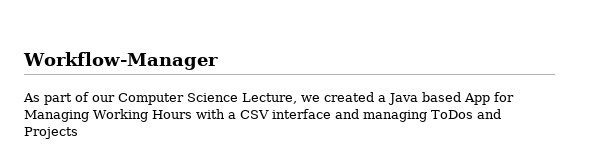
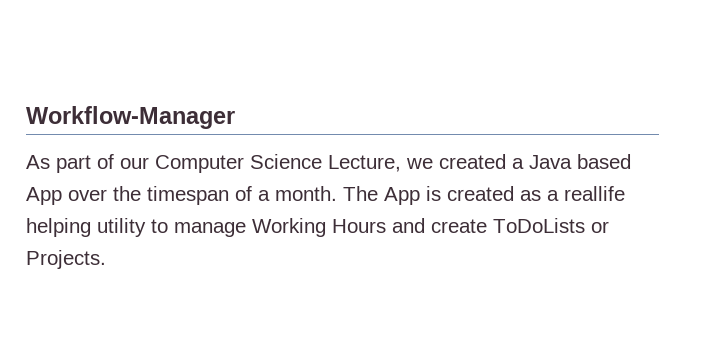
- As part of our Computer Science Lecture, we created a Java based App for Managing Working Hours with a CSV interface and managing ToDos and Projects
+ As part of our Computer Science Lecture, we created a Java based App over the timespan of a month. The App is created as a reallife helping utility to manage Working Hours and create ToDoLists or Projects.

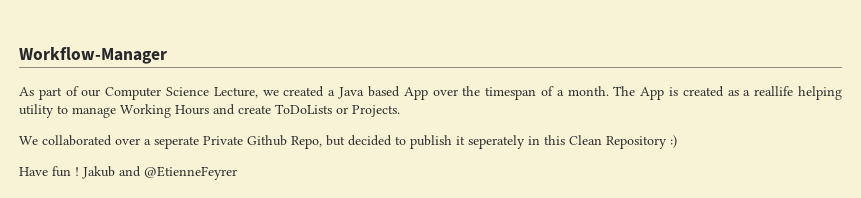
+ We collaborated over a seperate Private Github Repo, but decided to publish it seperately in this Clean Repository :)
+ Have fun ! Jakub and @EtienneFeyrer

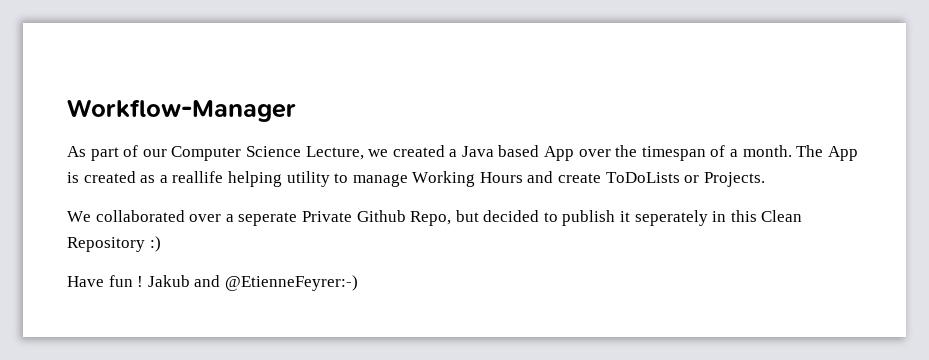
- Jakub and @EtienneFeyrer
+ Jakub and @EtienneFeyrer:-)

